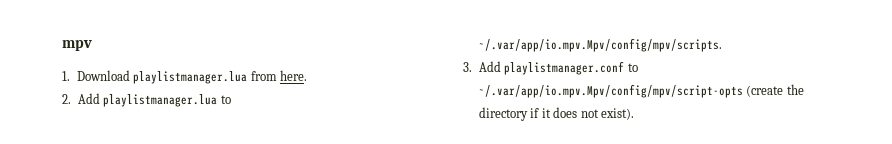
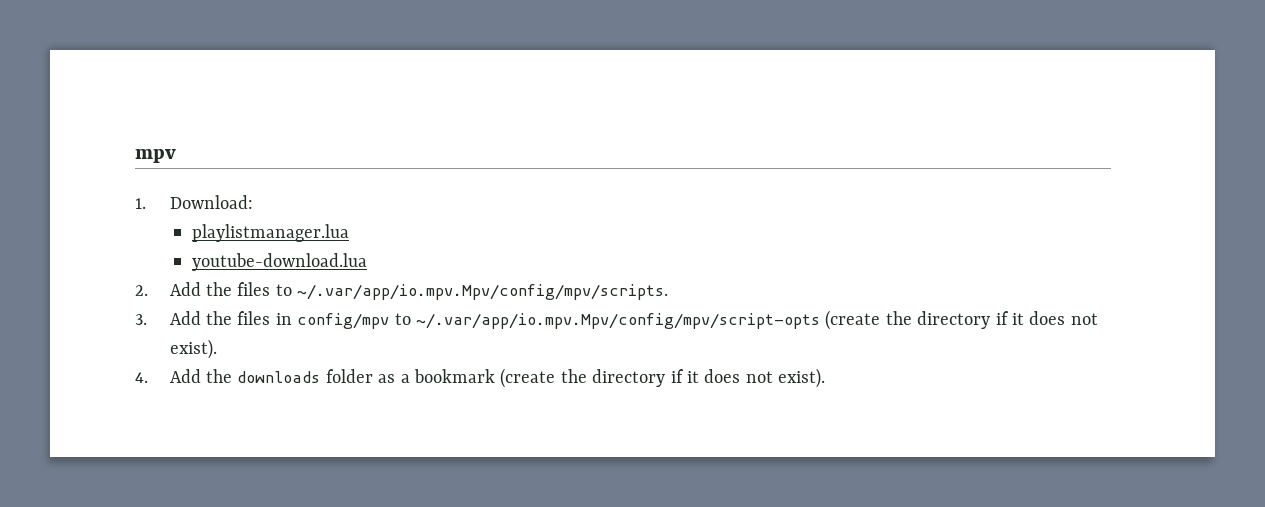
- 1. Download playlistmanager.lua from here.
+ 1. Download:
+ playlistmanager.lua
+ youtube-download.lua
- 2. Add playlistmanager.lua to ~/.var/app/io.mpv.Mpv/config/mpv/scripts.
+ 2. Add the files to ~/.var/app/io.mpv.Mpv/config/mpv/scripts.
- 3. Add playlistmanager.conf to ~/.var/app/io.mpv.Mpv/config/mpv/script-opts (create the directory if it does not exist).
+ 3. Add the files in config/mpv to ~/.var/app/io.mpv.Mpv/config/mpv/script-opts (create the directory if it does not exist).
+ 4. Add the downloads folder as a bookmark (create the directory if it does not exist).

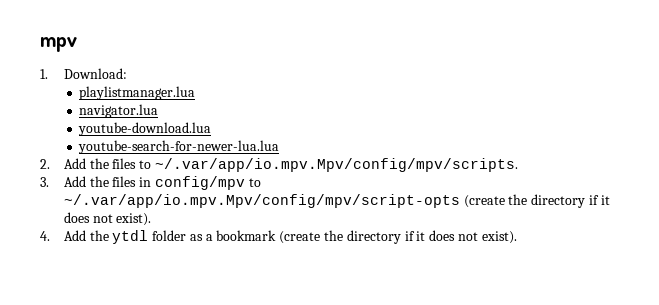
+ navigator.lua
+ youtube-search-for-newer-lua.lua
- 4. Add the downloads folder as a bookmark (create the directory if it does not exist).
+ 4. Add the ytdl folder as a bookmark (create the directory if it does not exist).

